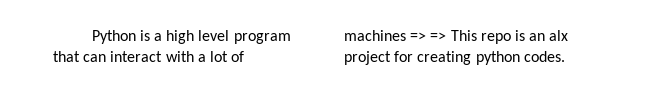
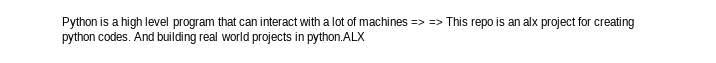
+ And building real world projects in python.ALX

